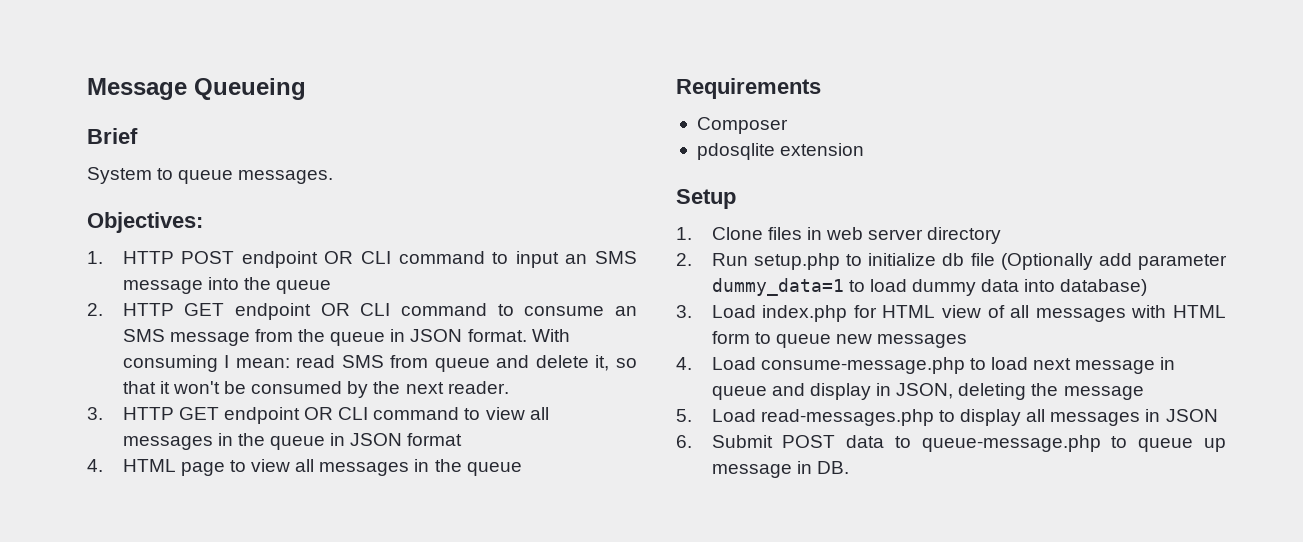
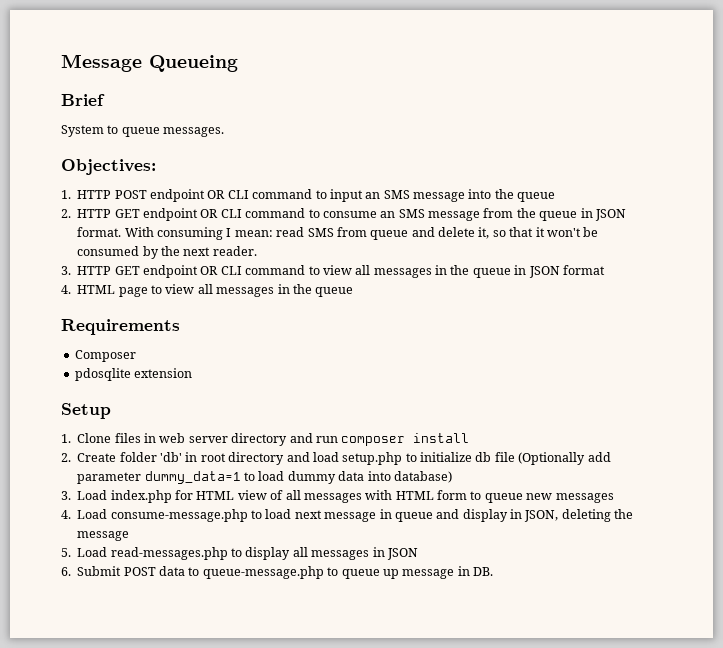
- 1. Clone files in web server directory
- 2. Run setup.php to initialize db file (Optionally add parameter dummy_data=1 to load dummy data into database)
+ 1. Clone files in web server directory and run composer install
+ 2. Create folder 'db' in root directory and load setup.php to initialize db file (Optionally add parameter dummy_data=1 to load dummy data into database)

